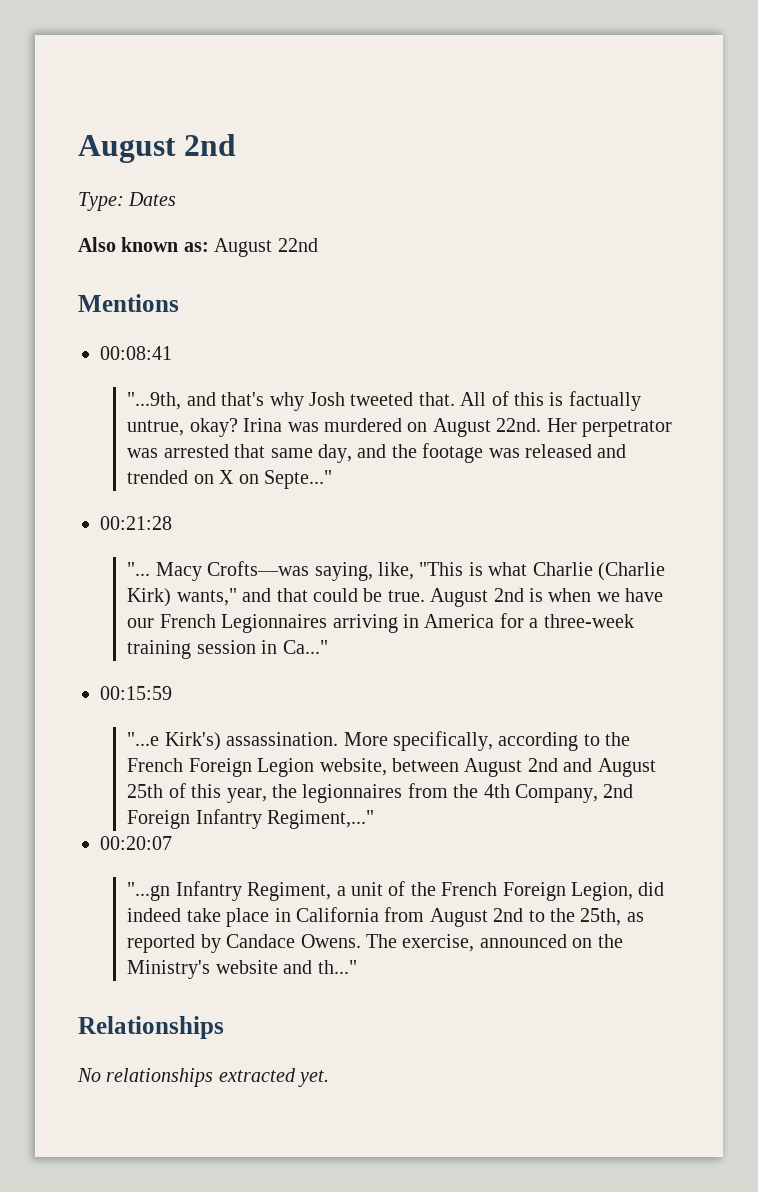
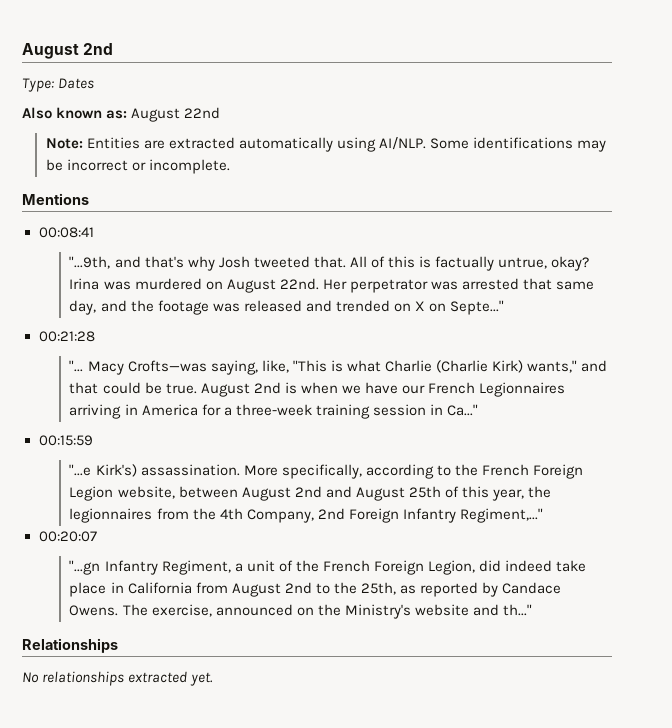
+ Note: Entities are extracted automatically using AI/NLP. Some identifications may be incorrect or incomplete.

